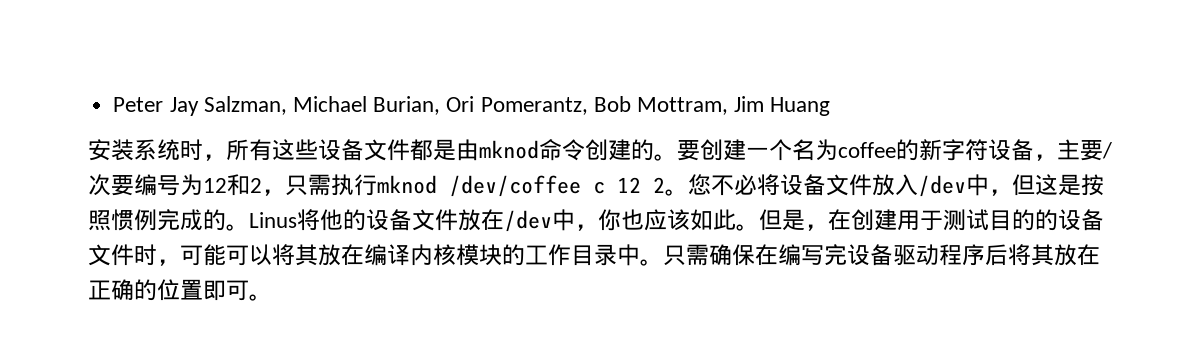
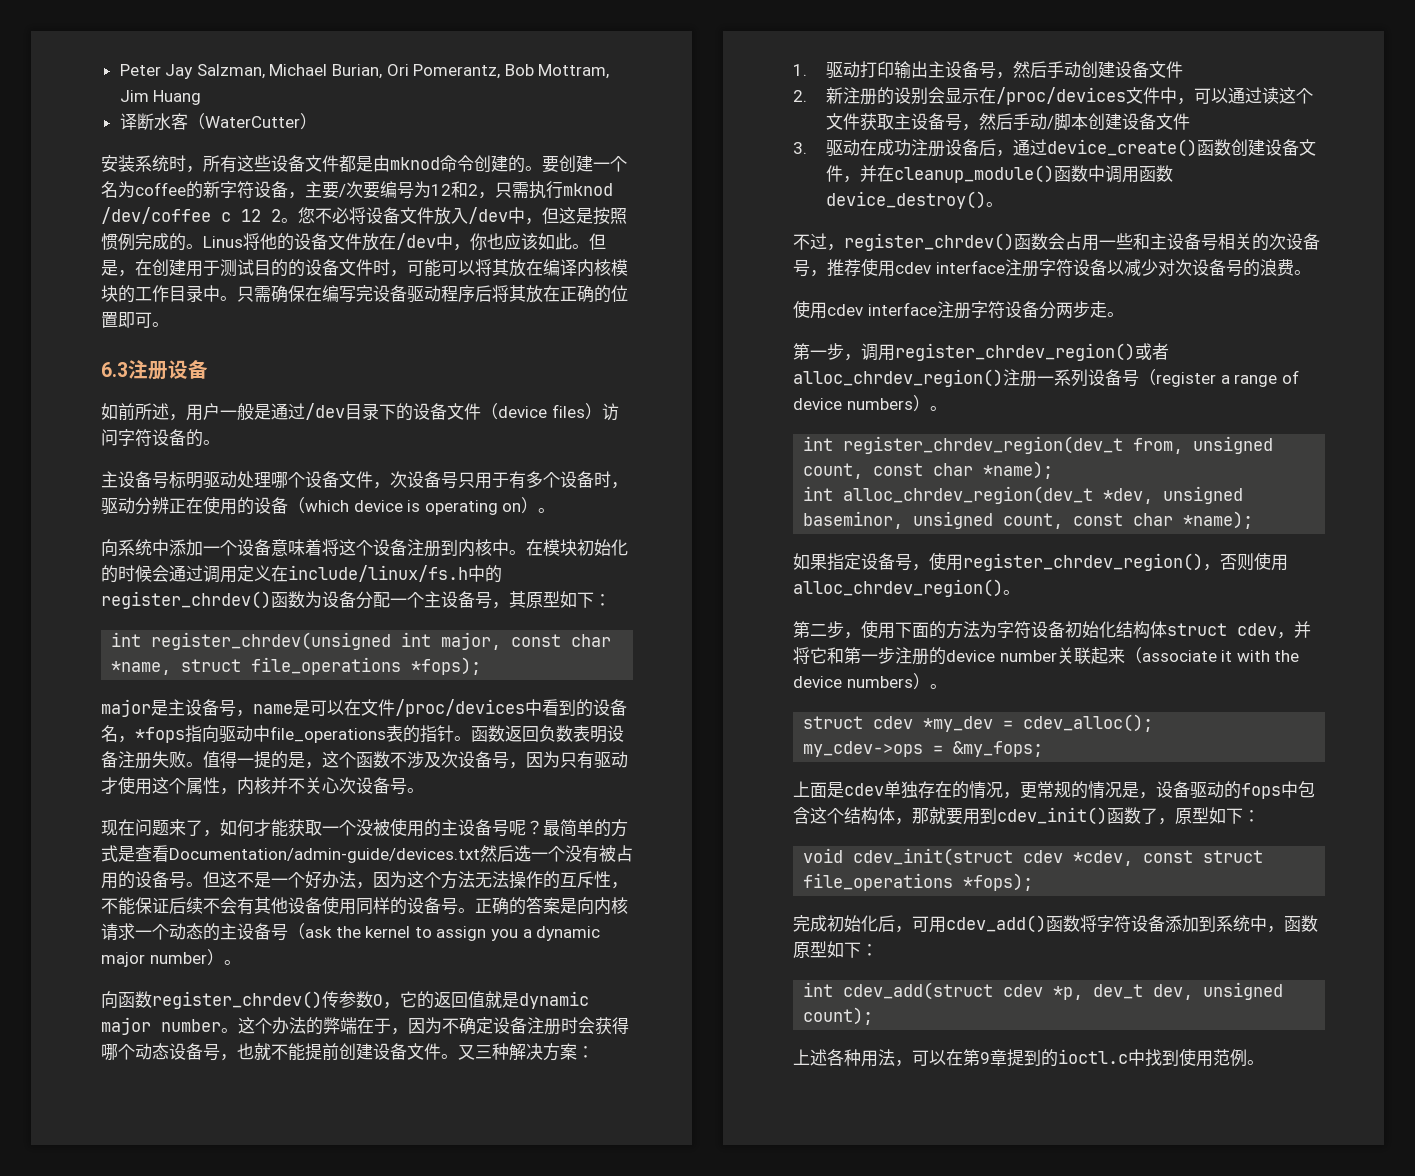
+ 译断水客（WaterCutter）
+ 6.3注册设备
+ 如前所述，用户一般是通过/dev目录下的设备文件（device files）访问字符设备的。
+ 主设备号标明驱动处理哪个设备文件，次设备号只用于有多个设备时，驱动分辨正在使用的设备（which device is operating on）。
+ 向系统中添加一个设备意味着将这个设备注册到内核中。在模块初始化的时候会通过调用定义在include/linux/fs.h中的register_chrdev()函数为设备分配一个主设备号，其原型如下：
+ int register_chrdev(unsigned int major, const char *name, struct file_operations *fops);
+ major是主设备号，name是可以在文件/proc/devices中看到的设备名，*fops指向驱动中file_operations表的指针。函数返回负数表明设备注册失败。值得一提的是，这个函数不涉及次设备号，因为只有驱动才使用这个属性，内核并不关心次设备号。
+ 现在问题来了，如何才能获取一个没被使用的主设备号呢？最简单的方式是查看Documentation/admin-guide/devices.txt然后选一个没有被占用的设备号。但这不是一个好办法，因为这个方法无法操作的互斥性，不能保证后续不会有其他设备使用同样的设备号。正确的答案是向内核请求一个动态的主设备号（ask the kernel to assign you a dynamic major number）。
+ 向函数register_chrdev()传参数0，它的返回值就是dynamic major number。这个办法的弊端在于，因为不确定设备注册时会获得哪个动态设备号，也就不能提前创建设备文件。又三种解决方案：
+ 1.驱动打印输出主设备号，然后手动创建设备文件
+ 2.新注册的设别会显示在/proc/devices文件中，可以通过读这个文件获取主设备号，然后手动/脚本创建设备文件
+ 3.驱动在成功注册设备后，通过device_create()函数创建设备文件，并在cleanup_module()函数中调用函数device_destroy()。
+ 不过，register_chrdev()函数会占用一些和主设备号相关的次设备号，推荐使用cdev interface注册字符设备以减少对次设备号的浪费。
+ 使用cdev interface注册字符设备分两步走。
+ 第一步，调用register_chrdev_region()或者alloc_chrdev_region()注册一系列设备号（register a range of device numbers）。
+ int register_chrdev_region(dev_t from, unsigned count, const char *name);
+ int alloc_chrdev_region(dev_t *dev, unsigned baseminor, unsigned count, const char *name);
+ 如果指定设备号，使用register_chrdev_region()，否则使用alloc_chrdev_region()。
+ 第二步，使用下面的方法为字符设备初始化结构体struct cdev，并将它和第一步注册的device number关联起来（associate it with the device numbers）。
+ struct cdev *my_dev = cdev_alloc();
+ my_cdev->ops = &my_fops;
+ 上面是cdev单独存在的情况，更常规的情况是，设备驱动的fops中包含这个结构体，那就要用到cdev_init()函数了，原型如下：
+ void cdev_init(struct cdev *cdev, const struct file_operations *fops);
+ 完成初始化后，可用cdev_add()函数将字符设备添加到系统中，函数原型如下：
+ int cdev_add(struct cdev *p, dev_t dev, unsigned count);
+ 上述各种用法，可以在第9章提到的ioctl.c中找到使用范例。

